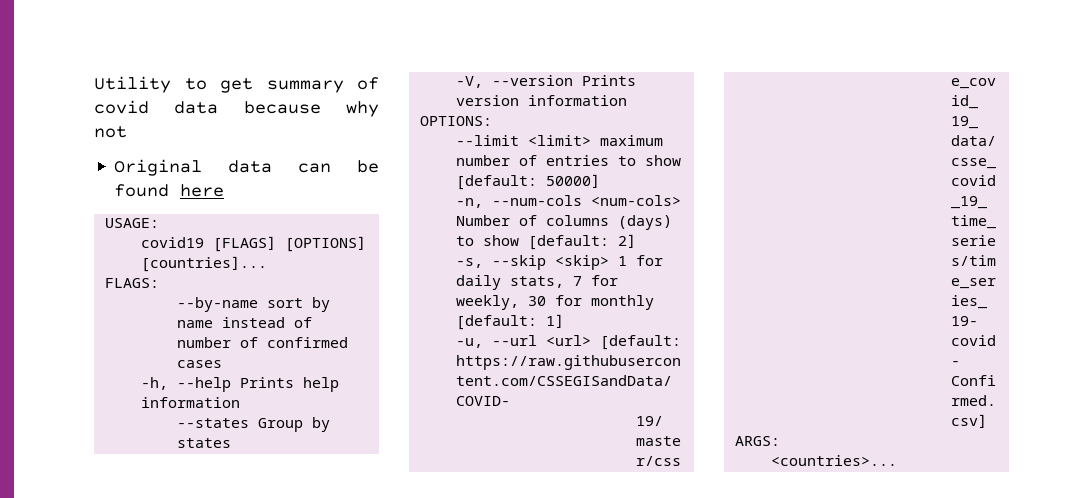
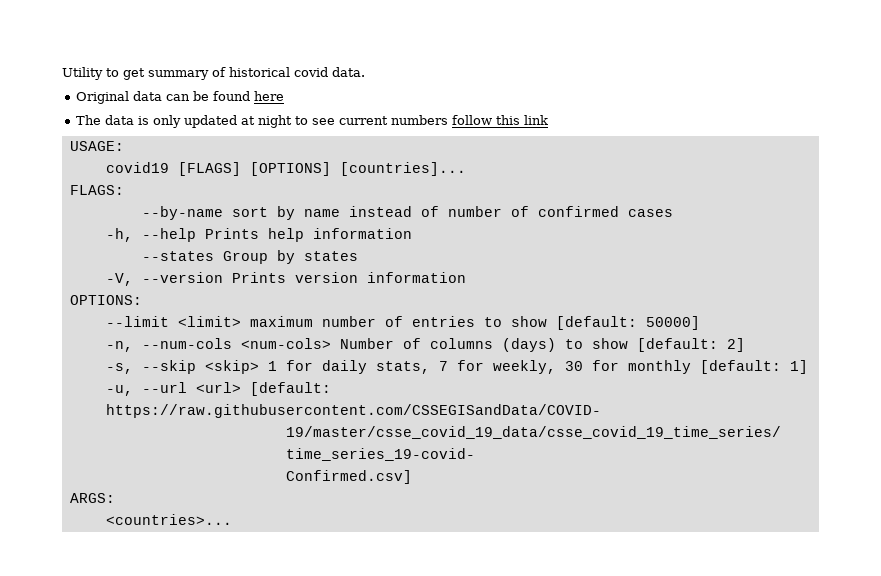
- Utility to get summary of covid data because why not
+ Utility to get summary of historical covid data.
+ The data is only updated at night to see current numbers follow this link

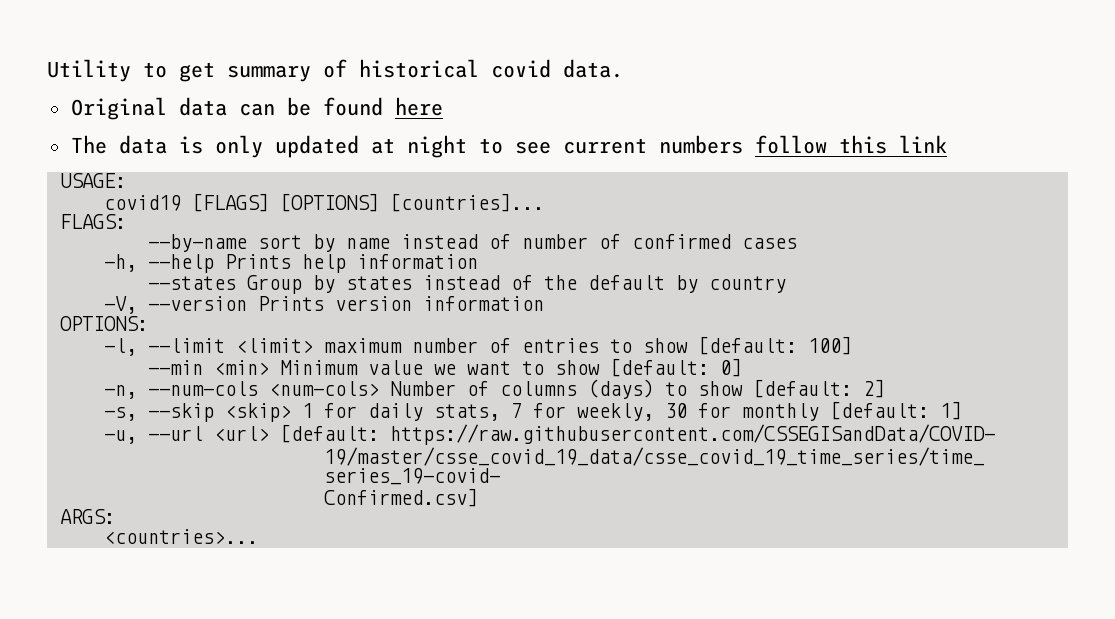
- --states Group by states
+ --states Group by states instead of the default by country
- --limit <limit> maximum number of entries to show [default: 50000]
+ -l, --limit <limit> maximum number of entries to show [default: 100]
+ --min <min> Minimum value we want to show [default: 0]

